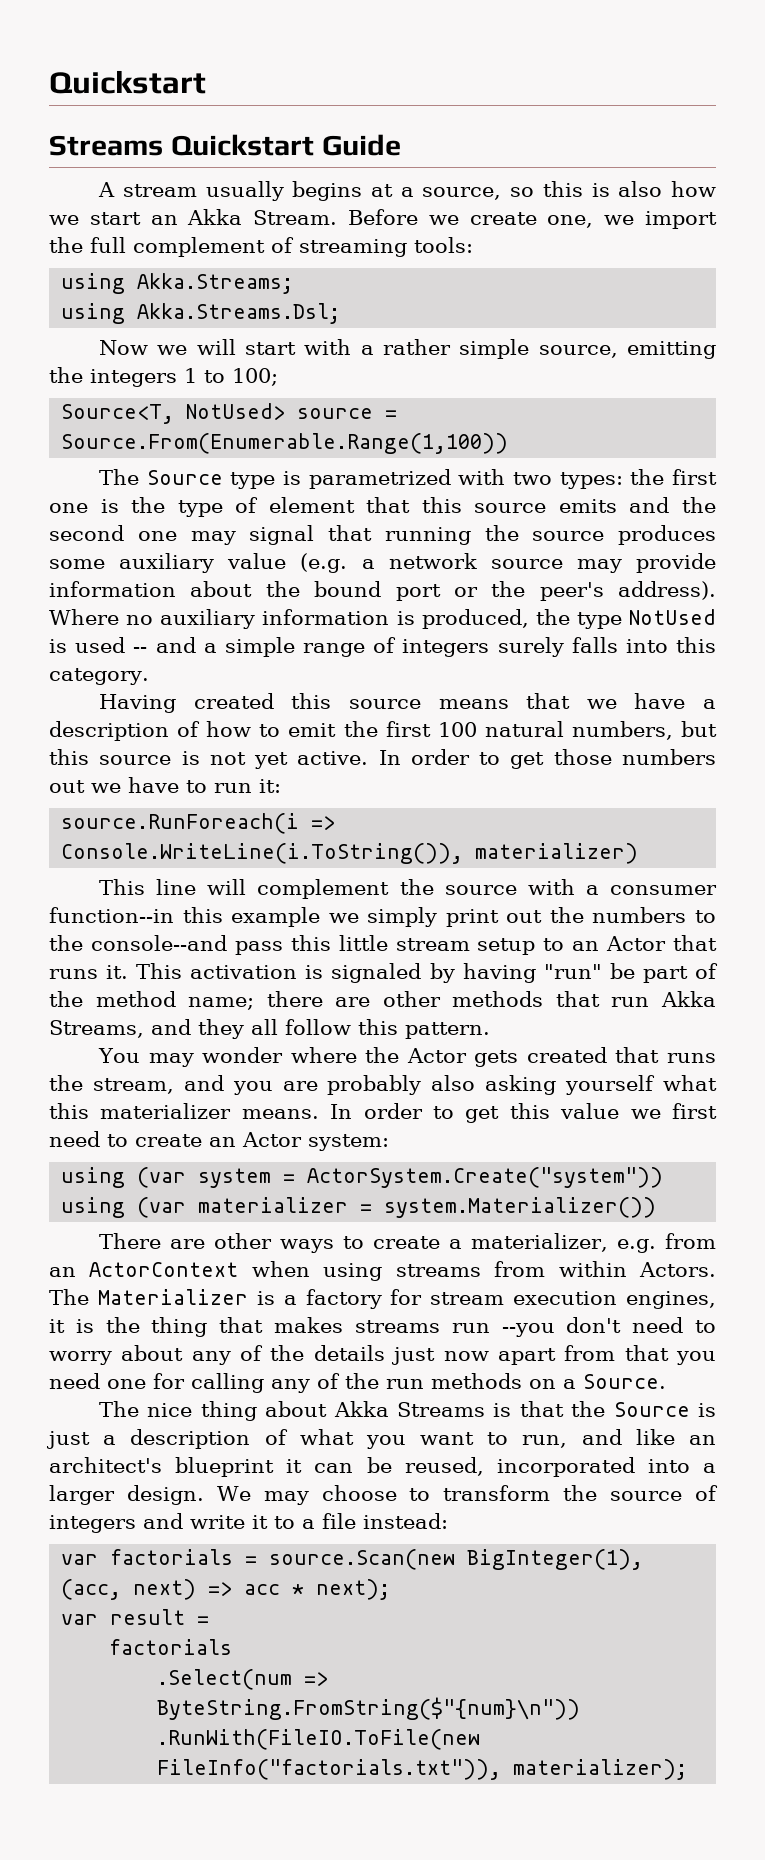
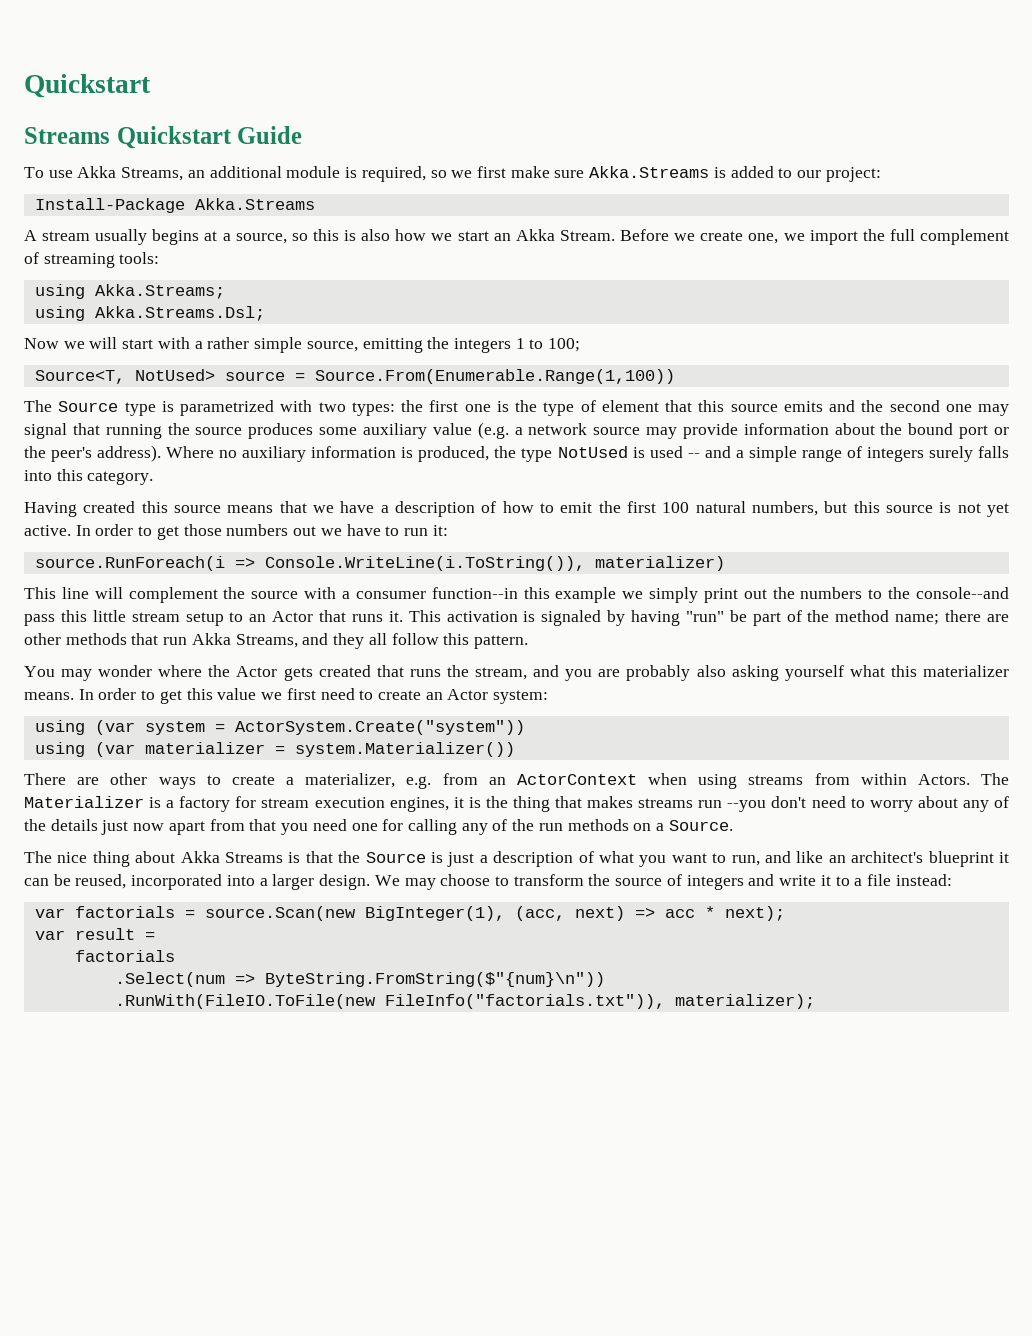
+ To use Akka Streams, an additional module is required, so we first make sure Akka.Streams is added to our project:
+ Install-Package Akka.Streams

